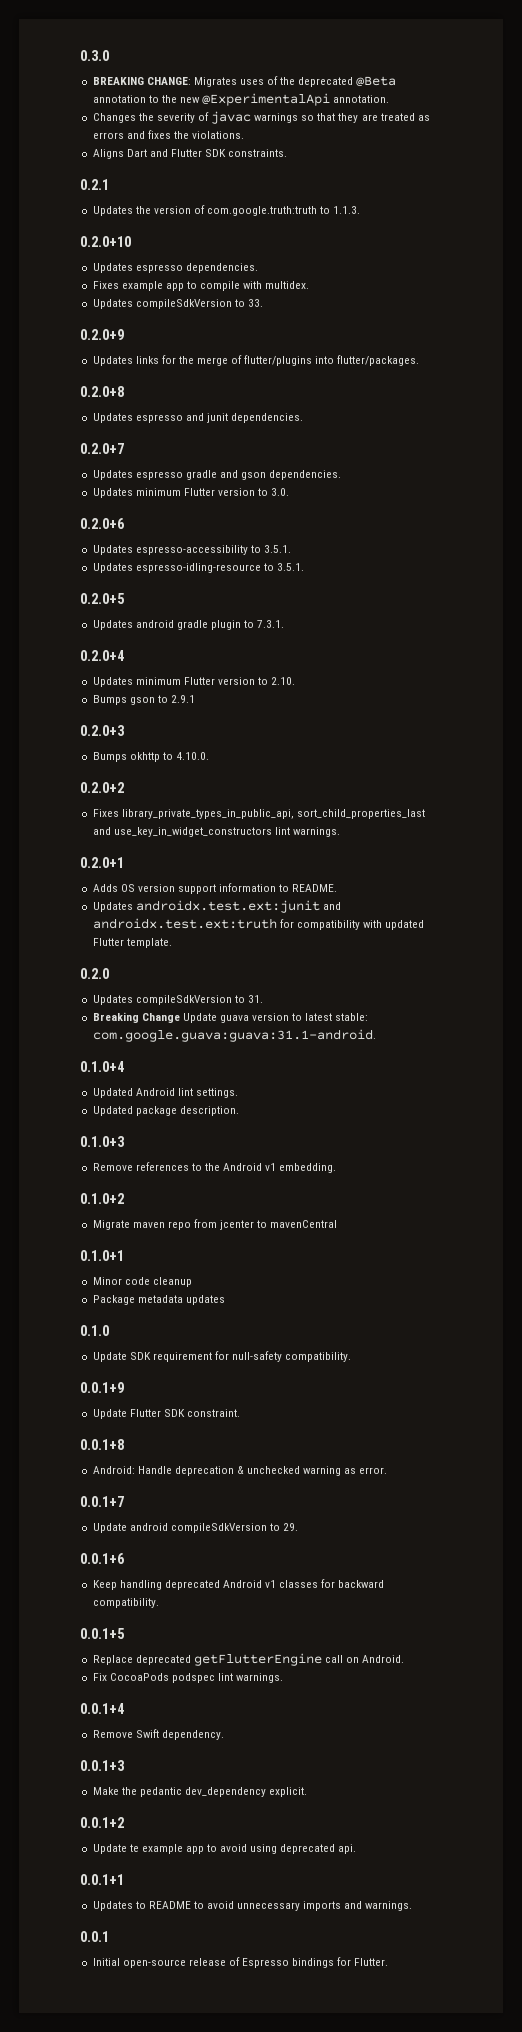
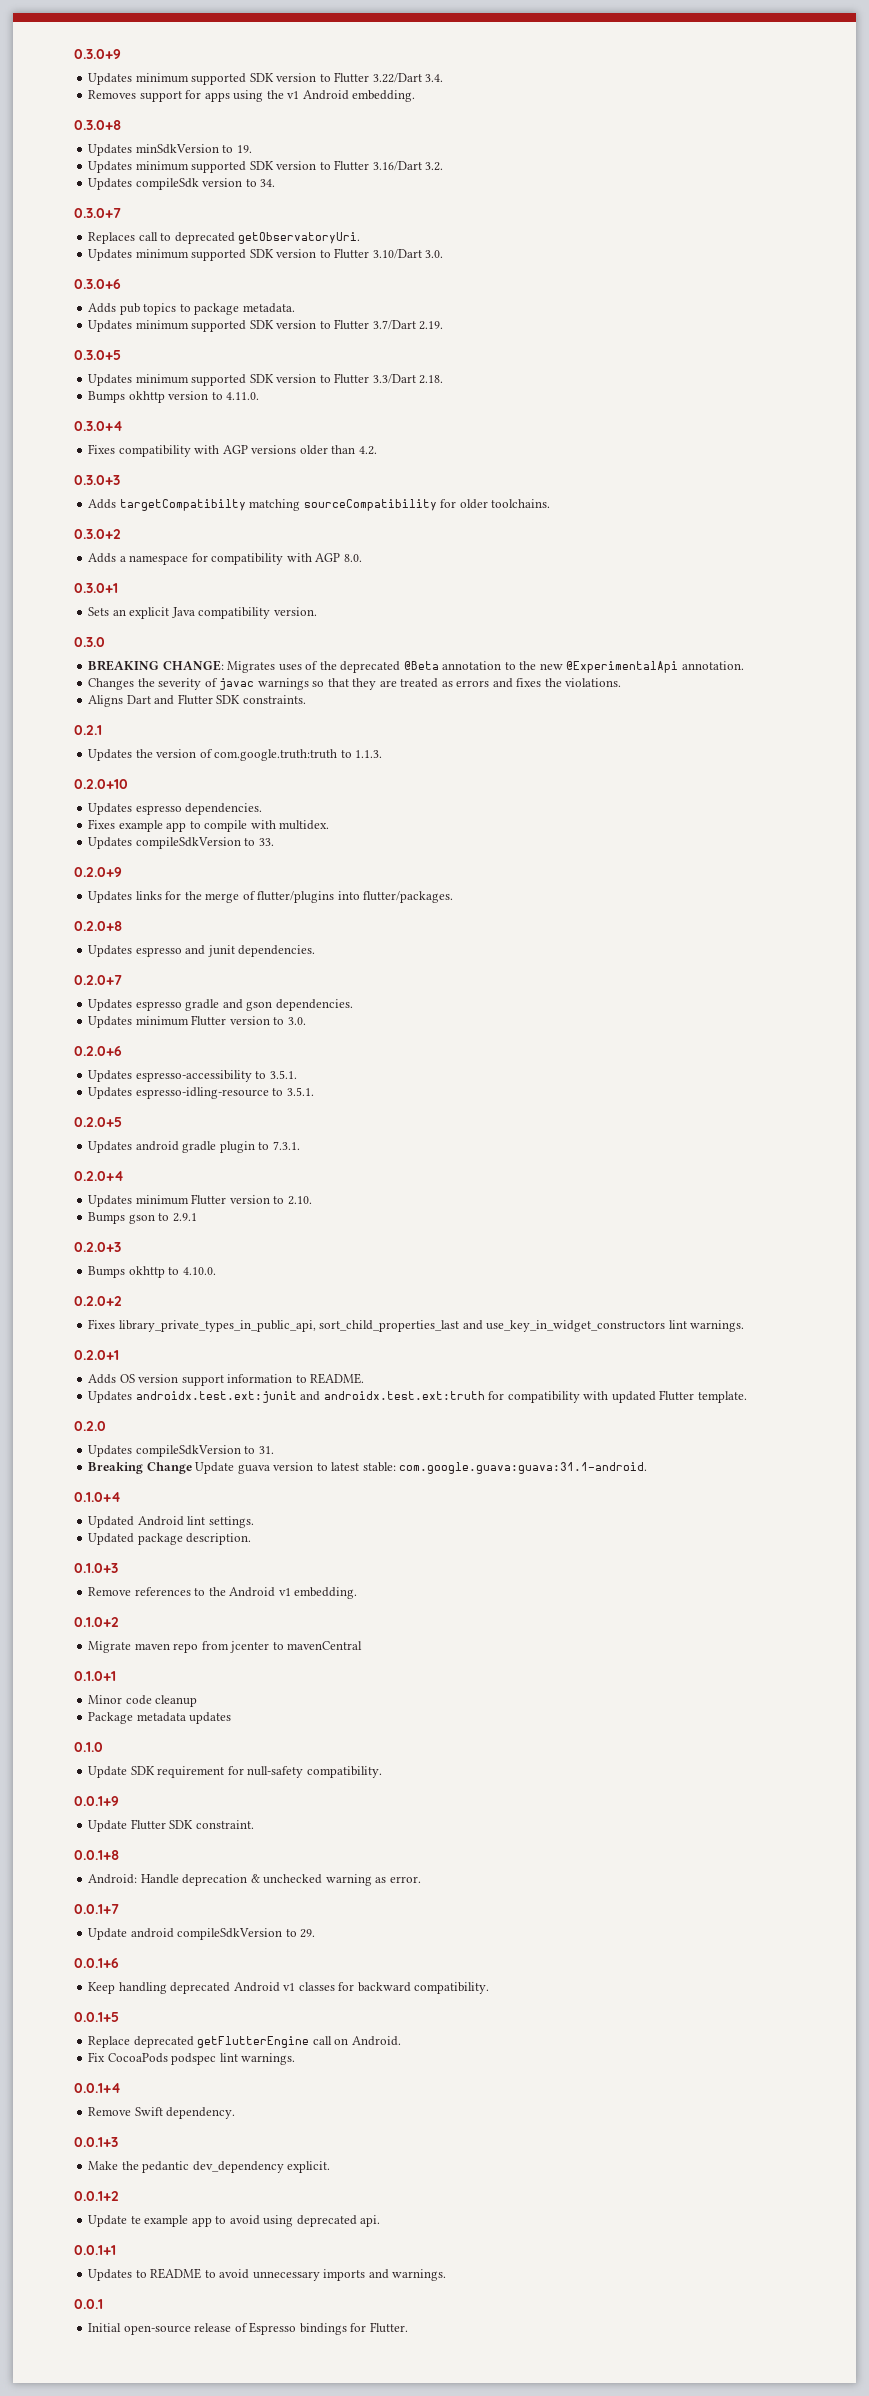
+ 0.3.0+9
+ Updates minimum supported SDK version to Flutter 3.22/Dart 3.4.
+ Removes support for apps using the v1 Android embedding.
+ 0.3.0+8
+ Updates minSdkVersion to 19.
+ Updates minimum supported SDK version to Flutter 3.16/Dart 3.2.
+ Updates compileSdk version to 34.
+ 0.3.0+7
+ Replaces call to deprecated getObservatoryUri.
+ Updates minimum supported SDK version to Flutter 3.10/Dart 3.0.
+ 0.3.0+6
+ Adds pub topics to package metadata.
+ Updates minimum supported SDK version to Flutter 3.7/Dart 2.19.
+ 0.3.0+5
+ Updates minimum supported SDK version to Flutter 3.3/Dart 2.18.
+ Bumps okhttp version to 4.11.0.
+ 0.3.0+4
+ Fixes compatibility with AGP versions older than 4.2.
+ 0.3.0+3
+ Adds targetCompatibilty matching sourceCompatibility for older toolchains.
+ 0.3.0+2
+ Adds a namespace for compatibility with AGP 8.0.
+ 0.3.0+1
+ Sets an explicit Java compatibility version.

